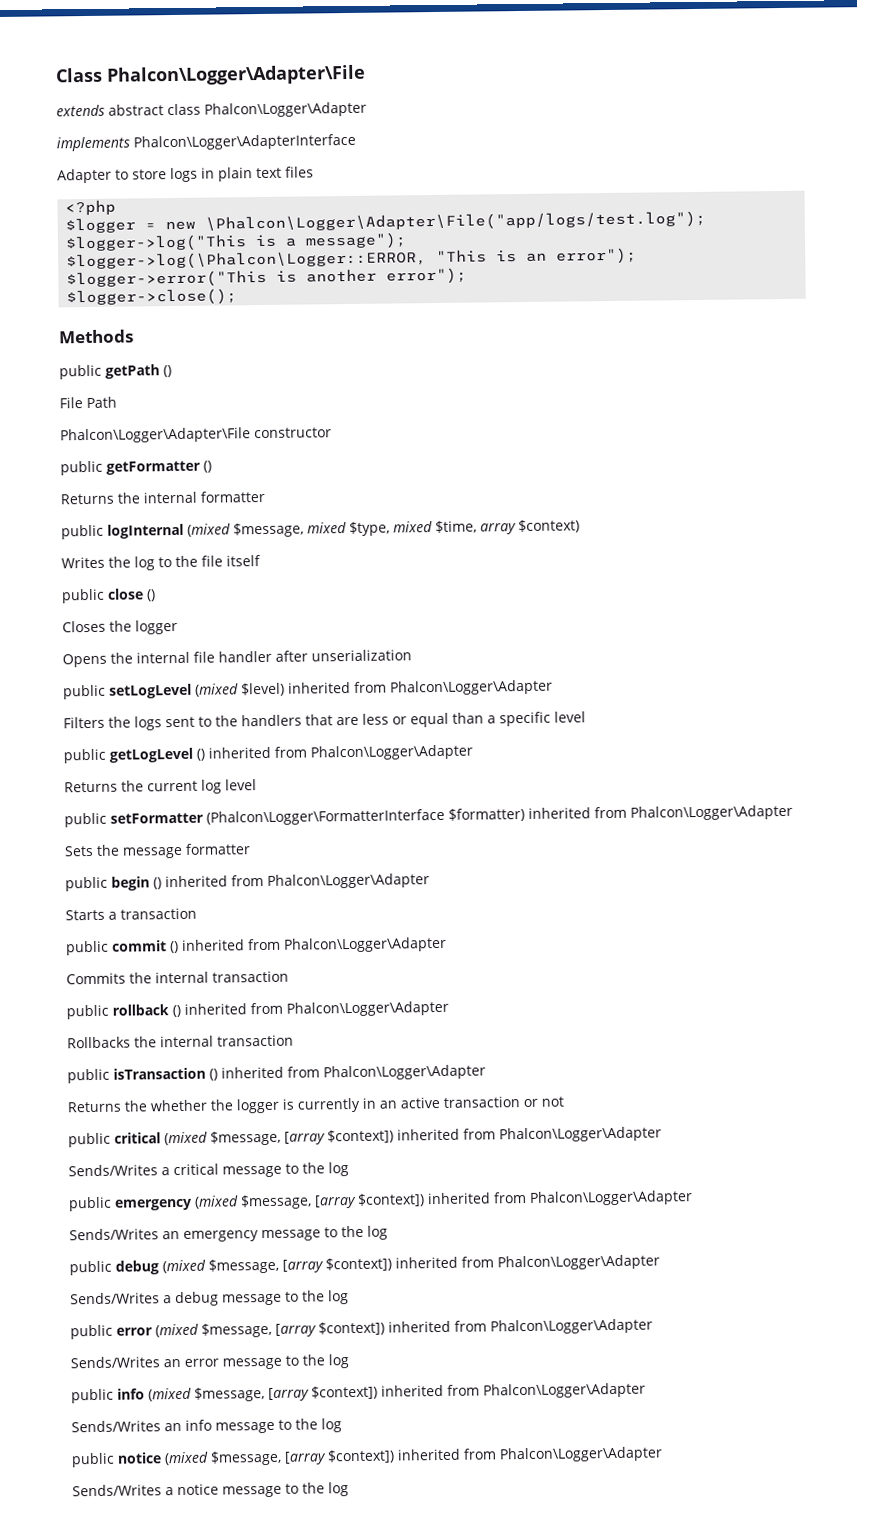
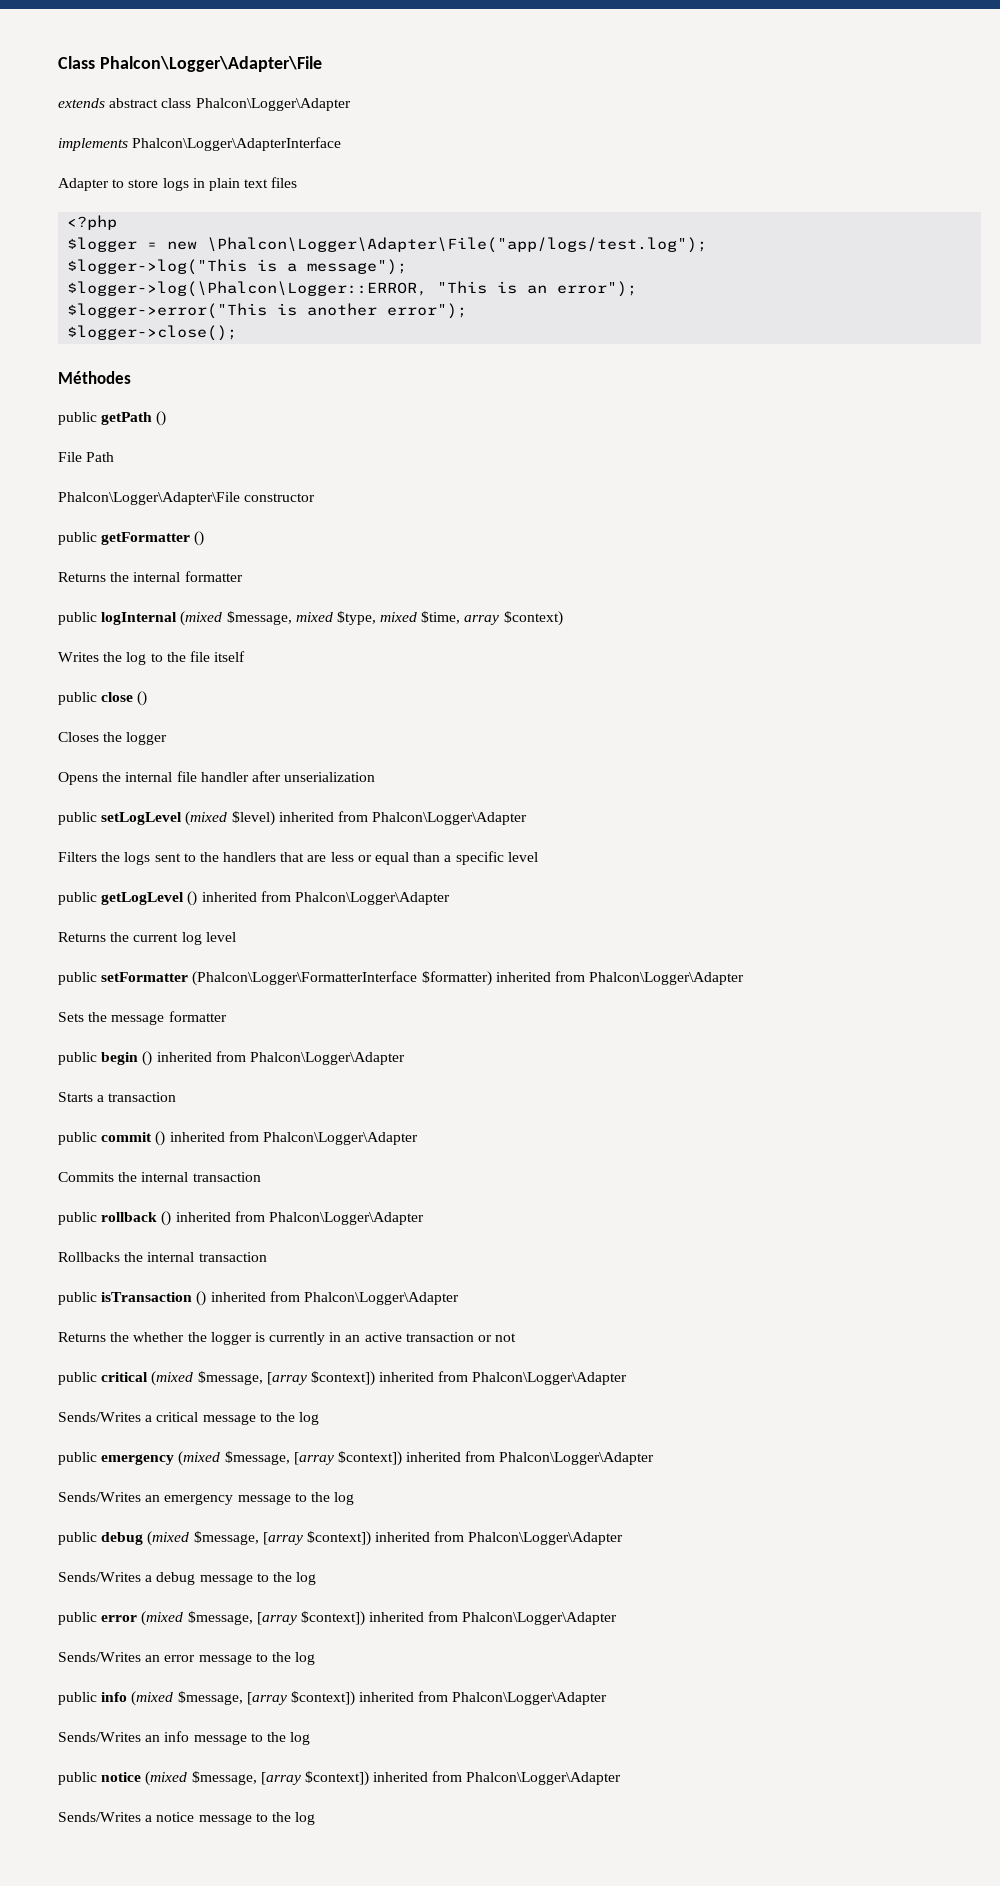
- Methods
+ Méthodes

